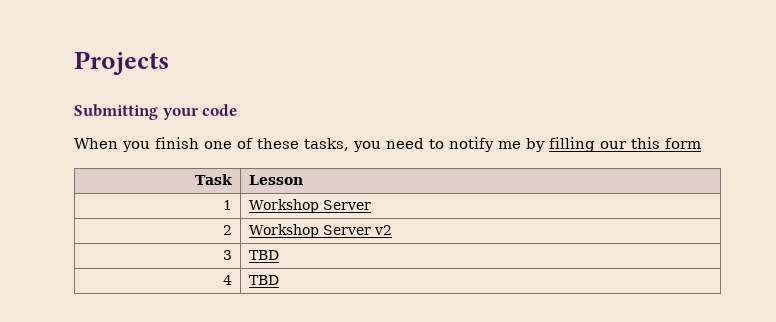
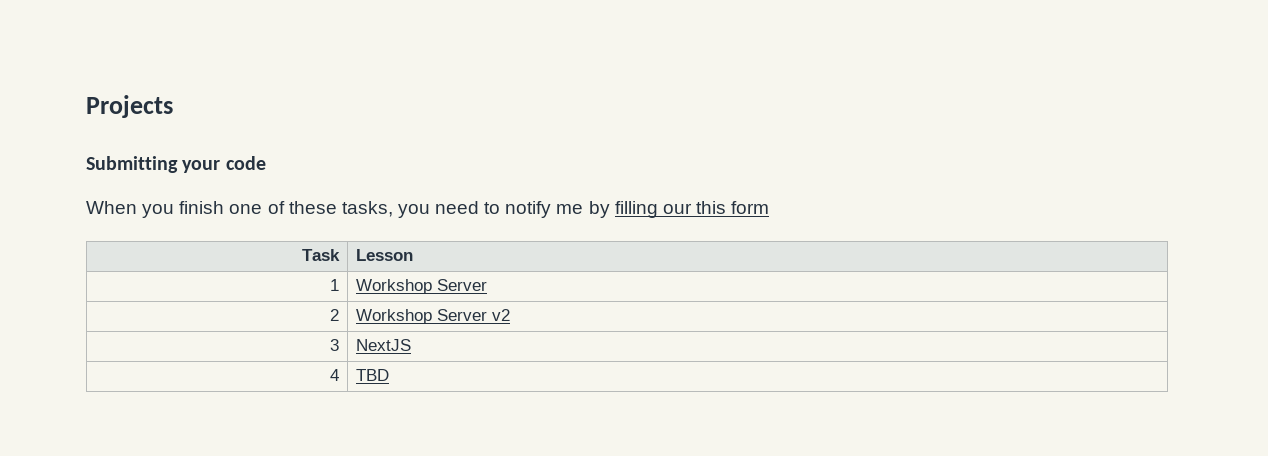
- 3 | TBD
+ 3 | NextJS

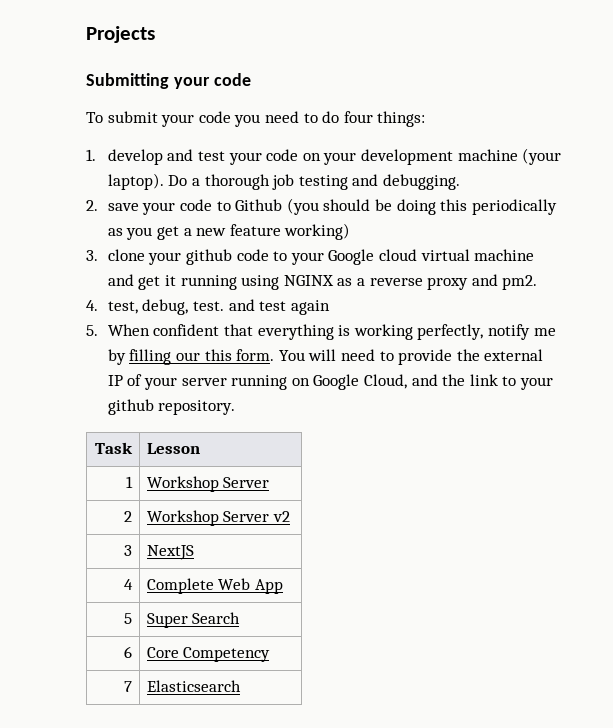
- When you finish one of these tasks, you need to notify me by filling our this form
+ To submit your code you need to do four things:
+ 1. develop and test your code on your development machine (your laptop). Do a thorough job testing and debugging.
+ 2. save your code to Github (you should be doing this periodically as you get a new feature working)
+ 3. clone your github code to your Google cloud virtual machine and get it running using NGINX as a reverse proxy and pm2.
+ 4. test, debug, test. and test again
+ 5. When confident that everything is working perfectly, notify me by filling our this form. You will need to provide the external IP of your server running on Google Cloud, and the link to your github repository.
- 4 | TBD
+ 4 | Complete Web App
+ 5 | Super Search
+ 6 | Core Competency
+ 7 | Elasticsearch

